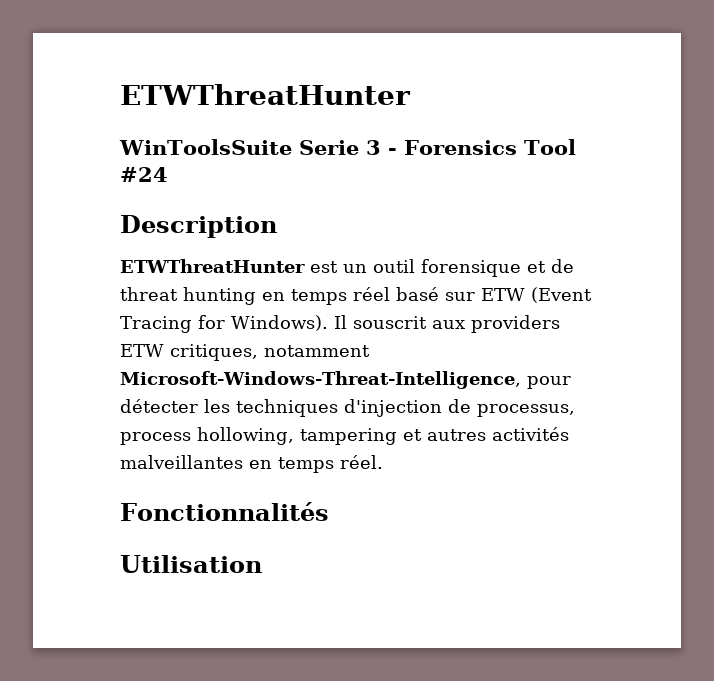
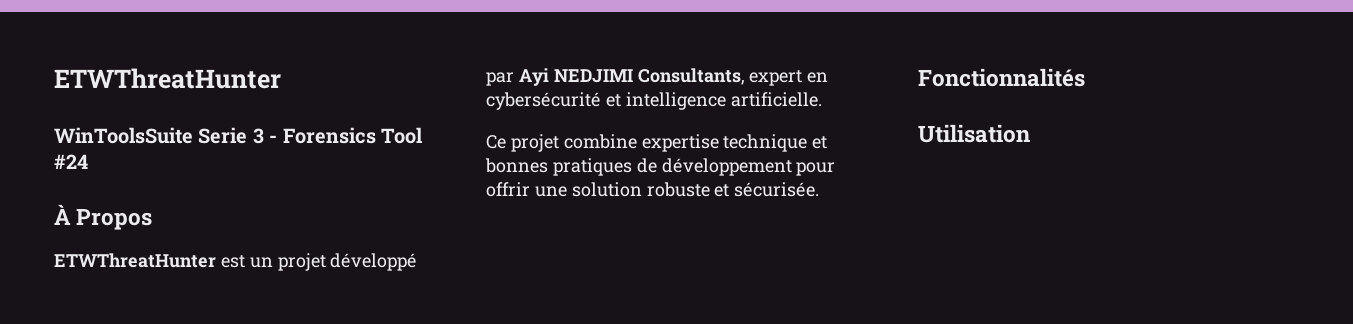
- Description
+ À Propos
- ETWThreatHunter est un outil forensique et de threat hunting en temps réel basé sur ETW (Event Tracing for Windows). Il souscrit aux providers ETW critiques, notamment Microsoft-Windows-Threat-Intelligence, pour détecter les techniques d'injection de processus, process hollowing, tampering et autres activités malveillantes en temps réel.
+ ETWThreatHunter est un projet développé par Ayi NEDJIMI Consultants, expert en cybersécurité et intelligence artificielle.
+ Ce projet combine expertise technique et bonnes pratiques de développement pour offrir une solution robuste et sécurisée.

